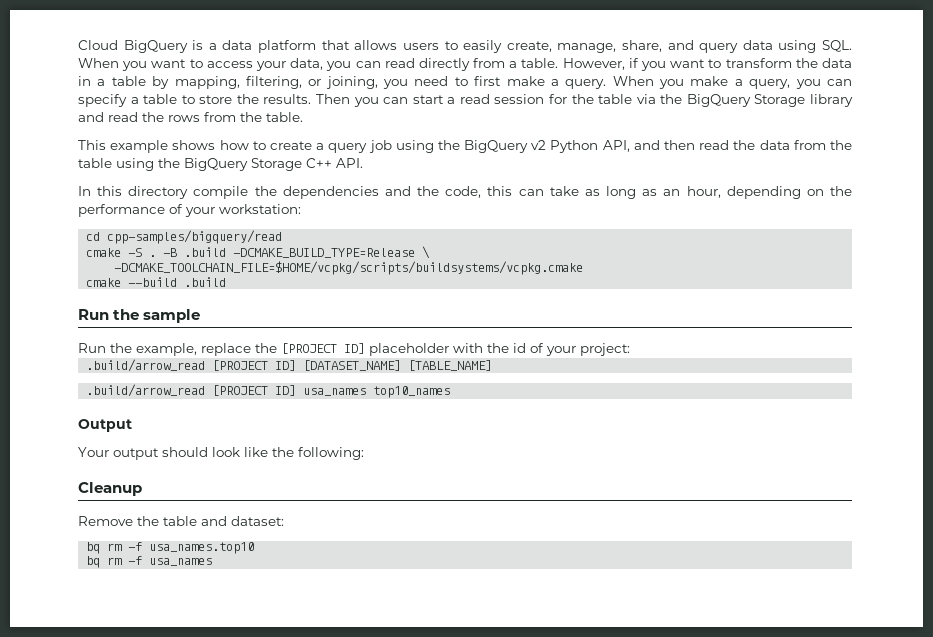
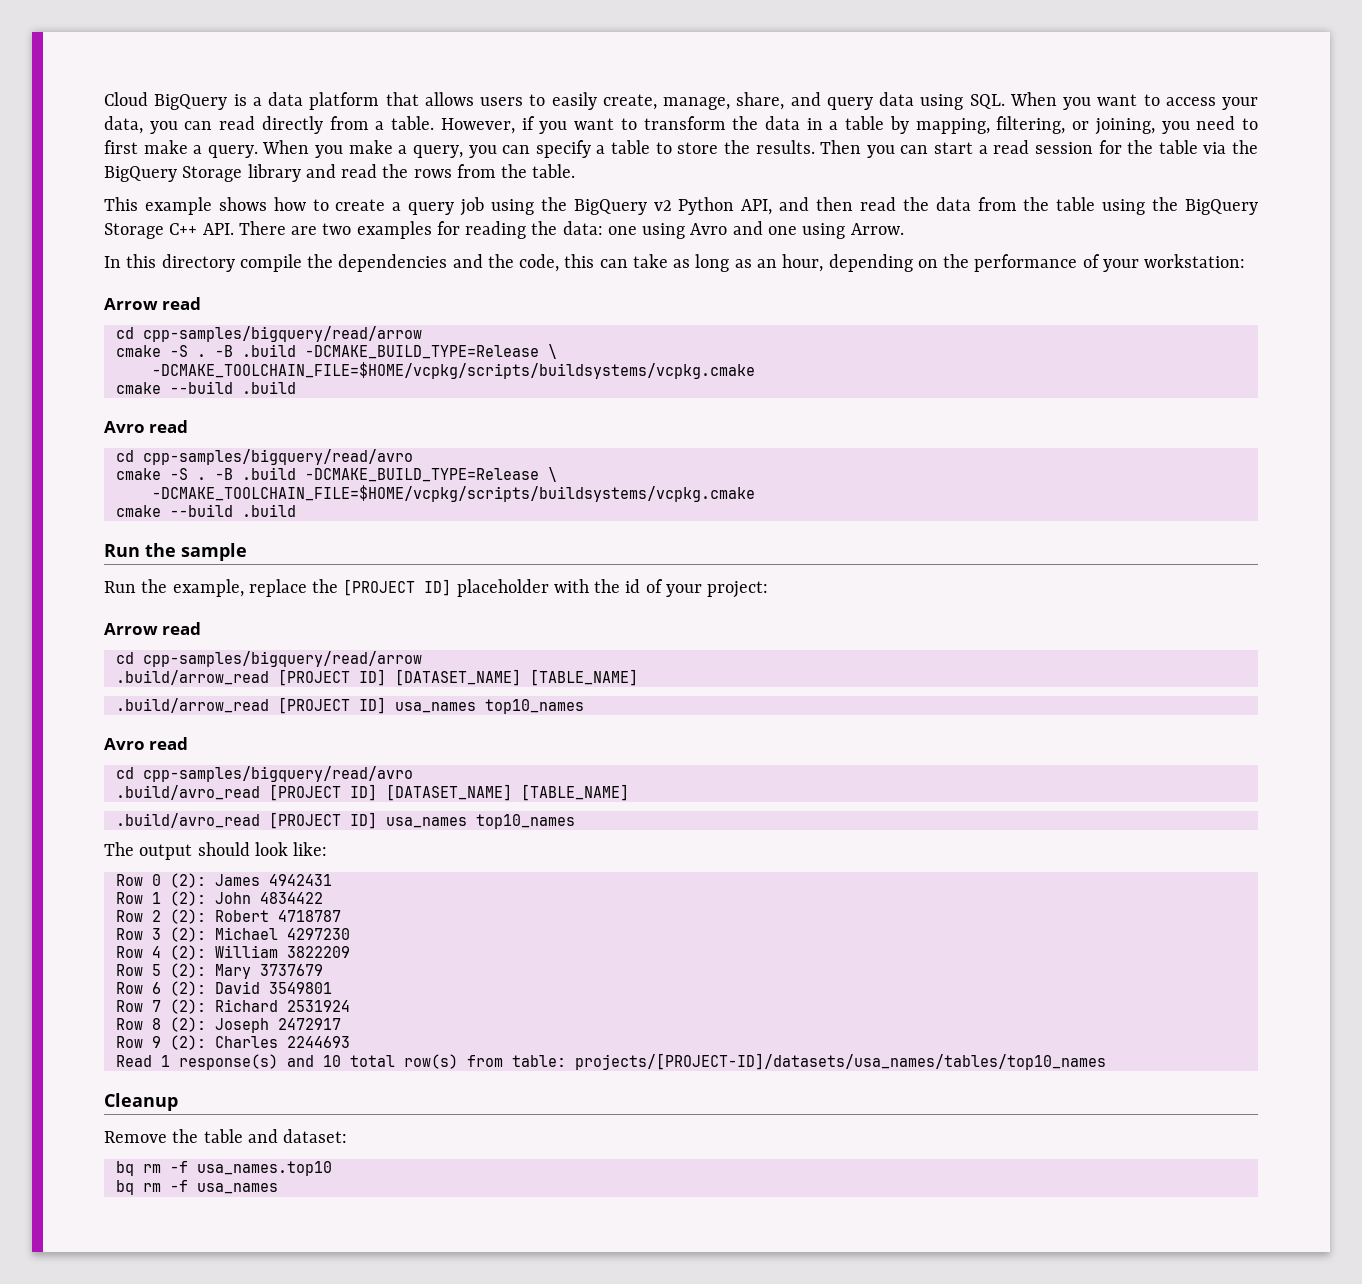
- This example shows how to create a query job using the BigQuery v2 Python API, and then read the data from the table using the BigQuery Storage C++ API.
+ This example shows how to create a query job using the BigQuery v2 Python API, and then read the data from the table using the BigQuery Storage C++ API. There are two examples for reading the data: one using Avro and one using Arrow.
  In this directory compile the dependencies and the code, this can take as long as an hour, depending on the performance of your workstation:
- cd cpp-samples/bigquery/read
+ Arrow read
+ cd cpp-samples/bigquery/read/arrow
+ cmake -S . -B .build -DCMAKE_BUILD_TYPE=Release \
+ -DCMAKE_TOOLCHAIN_FILE=$HOME/vcpkg/scripts/buildsystems/vcpkg.cmake
+ cmake --build .build
+ Avro read
+ cd cpp-samples/bigquery/read/avro
  Run the example, replace the [PROJECT ID] placeholder with the id of your project:
+ Arrow read
+ cd cpp-samples/bigquery/read/arrow
  .build/arrow_read [PROJECT ID] usa_names top10_names
- Output
- Your output should look like the following:
+ Avro read
+ cd cpp-samples/bigquery/read/avro
+ .build/avro_read [PROJECT ID] [DATASET_NAME] [TABLE_NAME]
+ .build/avro_read [PROJECT ID] usa_names top10_names
+ The output should look like:
+ Row 0 (2): James 4942431
+ Row 1 (2): John 4834422
+ Row 2 (2): Robert 4718787
+ Row 3 (2): Michael 4297230
+ Row 4 (2): William 3822209
+ Row 5 (2): Mary 3737679
+ Row 6 (2): David 3549801
+ Row 7 (2): Richard 2531924
+ Row 8 (2): Joseph 2472917
+ Row 9 (2): Charles 2244693
+ Read 1 response(s) and 10 total row(s) from table: projects/[PROJECT-ID]/datasets/usa_names/tables/top10_names

